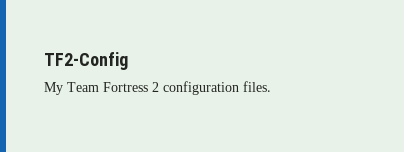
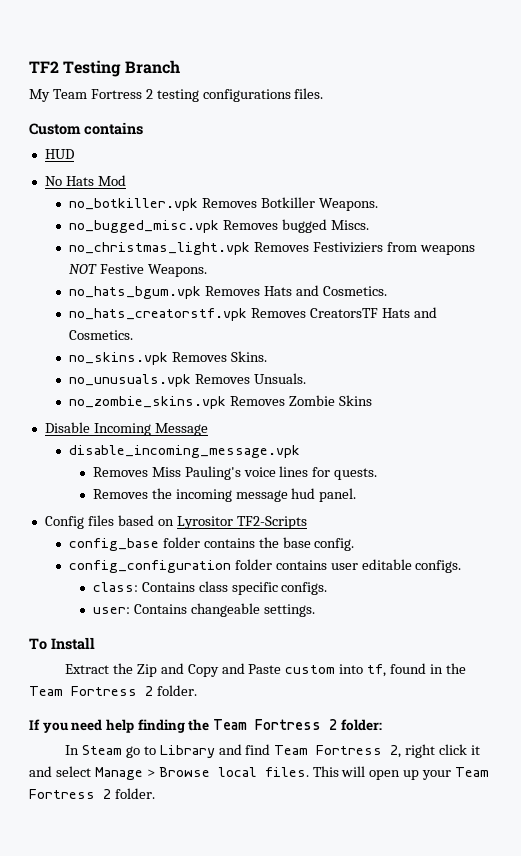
- TF2-Config
+ TF2 Testing Branch
- My Team Fortress 2 configuration files.
+ My Team Fortress 2 testing configurations files.
+ Custom contains
+ HUD
+ No Hats Mod
+ no_botkiller.vpk Removes Botkiller Weapons.
+ no_bugged_misc.vpk Removes bugged Miscs.
+ no_christmas_light.vpk Removes Festiviziers from weapons NOT Festive Weapons.
+ no_hats_bgum.vpk Removes Hats and Cosmetics.
+ no_hats_creatorstf.vpk Removes CreatorsTF Hats and Cosmetics.
+ no_skins.vpk Removes Skins.
+ no_unusuals.vpk Removes Unsuals.
+ no_zombie_skins.vpk Removes Zombie Skins
+ Disable Incoming Message
+ disable_incoming_message.vpk
+ Removes Miss Pauling's voice lines for quests.
+ Removes the incoming message hud panel.
+ Config files based on Lyrositor TF2-Scripts
+ config_base folder contains the base config.
+ config_configuration folder contains user editable configs.
+ class: Contains class specific configs.
+ user: Contains changeable settings.
+ To Install
+ Extract the Zip and Copy and Paste custom into tf, found in the Team Fortress 2 folder.
+ If you need help finding the Team Fortress 2 folder:
+ In Steam go to Library and find Team Fortress 2, right click it and select Manage > Browse local files. This will open up your Team Fortress 2 folder.

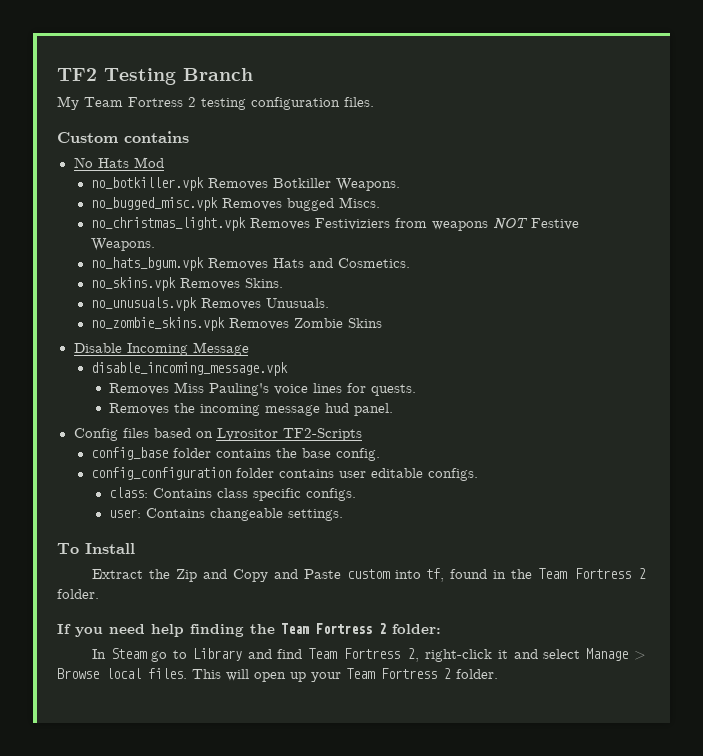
- My Team Fortress 2 testing configurations files.
+ My Team Fortress 2 testing configuration files.
- HUD
- no_hats_creatorstf.vpk Removes CreatorsTF Hats and Cosmetics.
- no_unusuals.vpk Removes Unsuals.
+ no_unusuals.vpk Removes Unusuals.
- In Steam go to Library and find Team Fortress 2, right click it and select Manage > Browse local files.
+ In Steam go to Library and find Team Fortress 2, right-click it and select Manage > Browse local files.

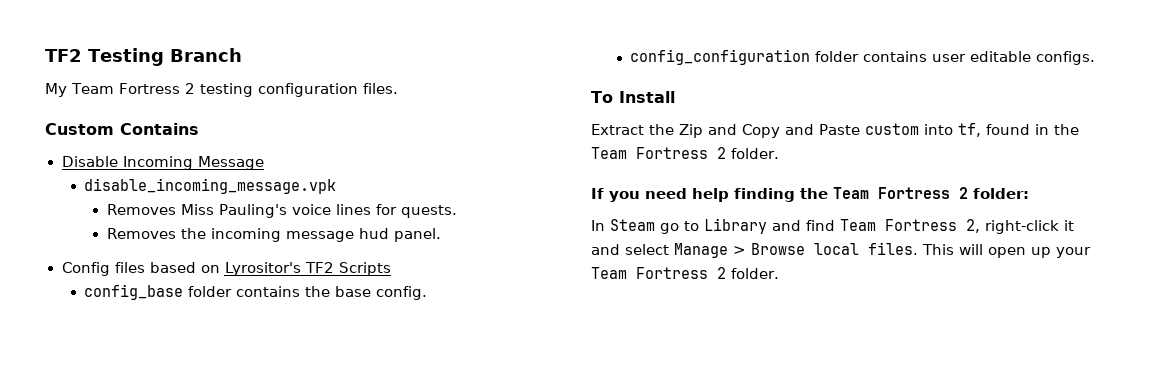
- Custom contains
- No Hats Mod
- no_botkiller.vpk Removes Botkiller Weapons.
- no_bugged_misc.vpk Removes bugged Miscs.
- no_christmas_light.vpk Removes Festiviziers from weapons NOT Festive Weapons.
- no_hats_bgum.vpk Removes Hats and Cosmetics.
- no_skins.vpk Removes Skins.
- no_unusuals.vpk Removes Unusuals.
- no_zombie_skins.vpk Removes Zombie Skins
+ Custom Contains
- Config files based on Lyrositor TF2-Scripts
+ Config files based on Lyrositor's TF2 Scripts
- class: Contains class specific configs.
- user: Contains changeable settings.

